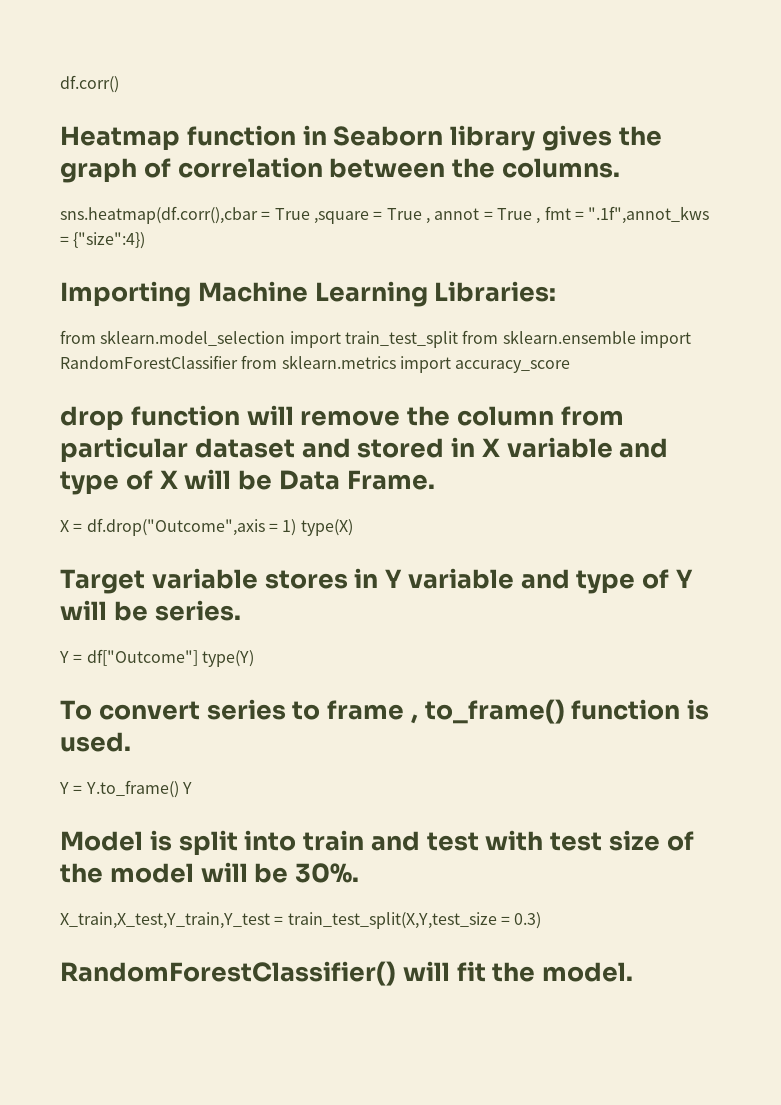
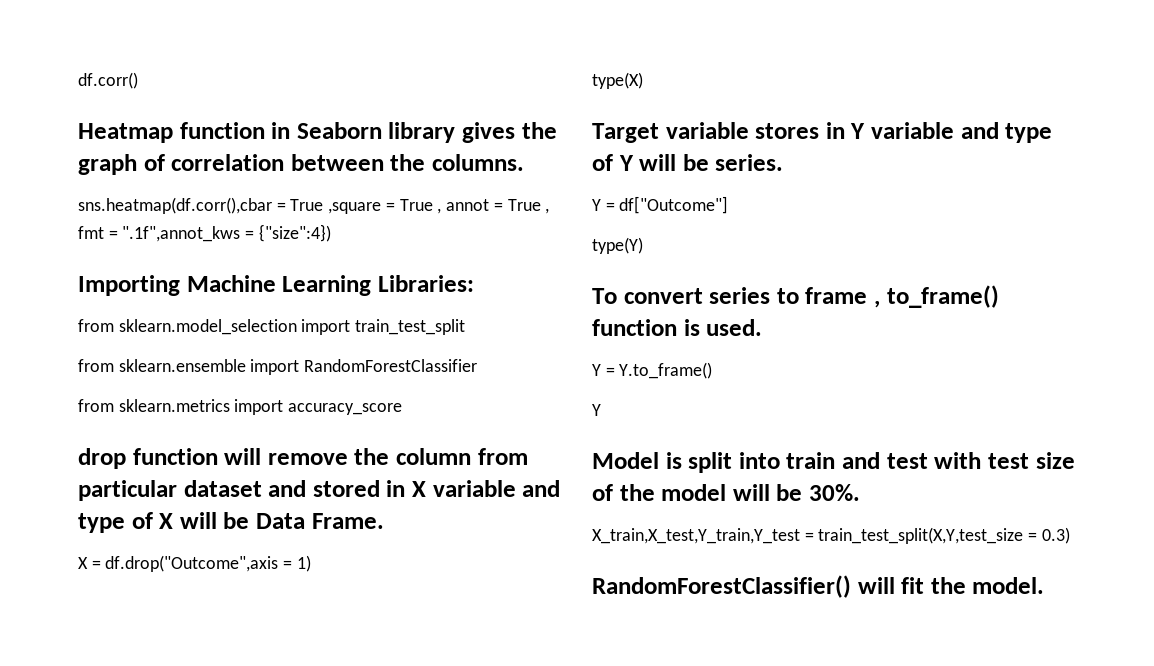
- from sklearn.model_selection import train_test_split from sklearn.ensemble import RandomForestClassifier from sklearn.metrics import accuracy_score
+ from sklearn.model_selection import train_test_split
+ from sklearn.ensemble import RandomForestClassifier
+ from sklearn.metrics import accuracy_score
- X = df.drop("Outcome",axis = 1) type(X)
+ X = df.drop("Outcome",axis = 1)
+ type(X)
- Y = df["Outcome"] type(Y)
+ Y = df["Outcome"]
+ type(Y)
- Y = Y.to_frame() Y
+ Y = Y.to_frame()
+ Y

